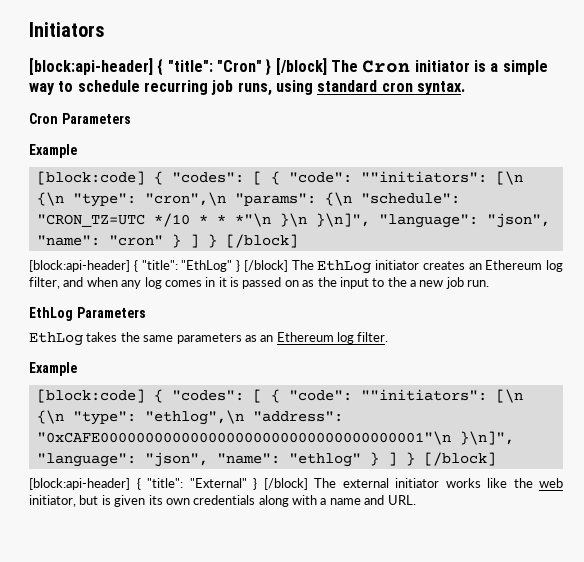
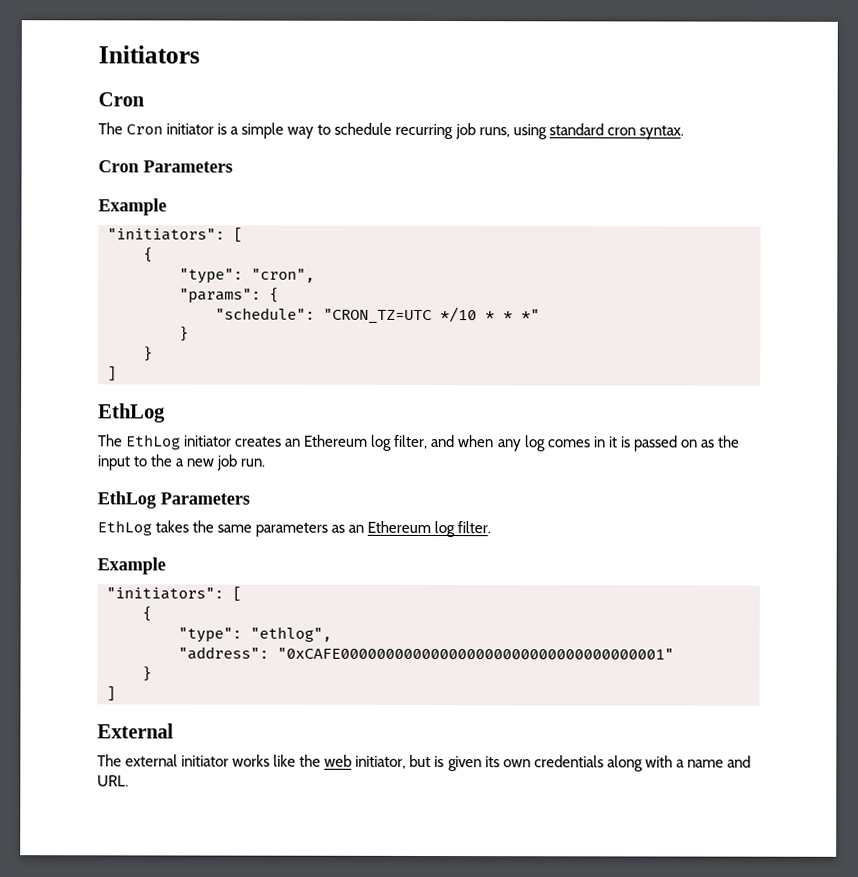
  Initiators
- [block:api-header] { "title": "Cron" } [/block] The Cron initiator is a simple way to schedule recurring job runs, using standard cron syntax.
+ Cron
+ The Cron initiator is a simple way to schedule recurring job runs, using standard cron syntax.
  Cron Parameters
  Example
- [block:code] { "codes": [ { "code": ""initiators": [\n {\n "type": "cron",\n "params": {\n "schedule": "CRON_TZ=UTC */10 * * *"\n }\n }\n]", "language": "json", "name": "cron" } ] } [/block]
- [block:api-header] { "title": "EthLog" } [/block] The EthLog initiator creates an Ethereum log filter, and when any log comes in it is passed on as the input to the a new job run.
+ "initiators": [
+ {
+ "type": "cron",
+ "params": {
+ "schedule": "CRON_TZ=UTC */10 * * *"
+ }
+ }
+ ]
+ EthLog
+ The EthLog initiator creates an Ethereum log filter, and when any log comes in it is passed on as the input to the a new job run.
  EthLog takes the same parameters as an Ethereum log filter.
  Example
- [block:code] { "codes": [ { "code": ""initiators": [\n {\n "type": "ethlog",\n "address": "0xCAFE000000000000000000000000000000000001"\n }\n]", "language": "json", "name": "ethlog" } ] } [/block]
- [block:api-header] { "title": "External" } [/block] The external initiator works like the web initiator, but is given its own credentials along with a name and URL.
+ "initiators": [
+ {
+ "type": "ethlog",
+ "address": "0xCAFE000000000000000000000000000000000001"
+ }
+ ]
+ External
+ The external initiator works like the web initiator, but is given its own credentials along with a name and URL.

